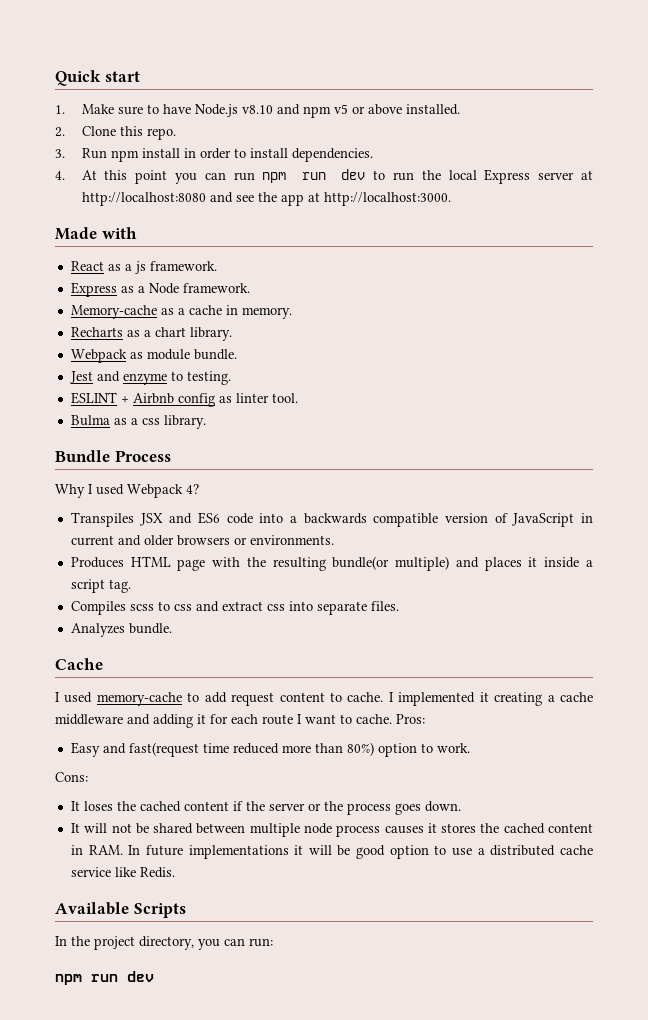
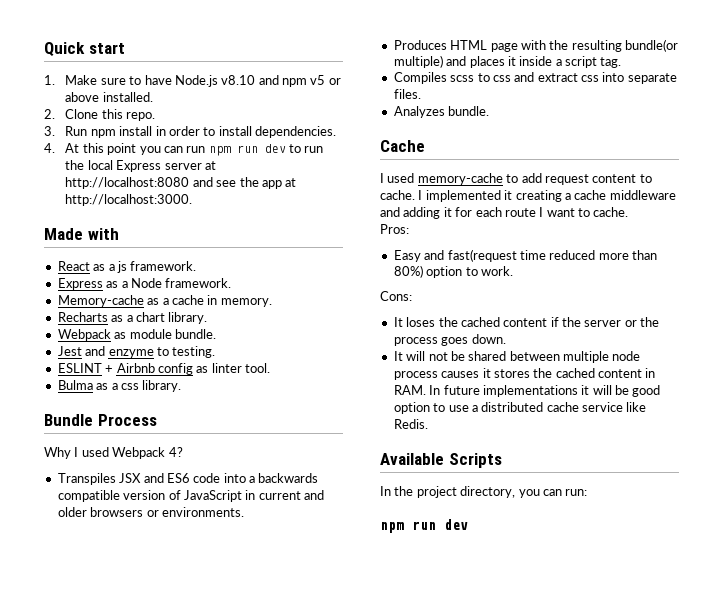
- I implemented it creating a cache middleware and adding it for each route I want to cache. Pros:
+ I implemented it creating a cache middleware and adding it for each route I want to cache.
+ Pros:

